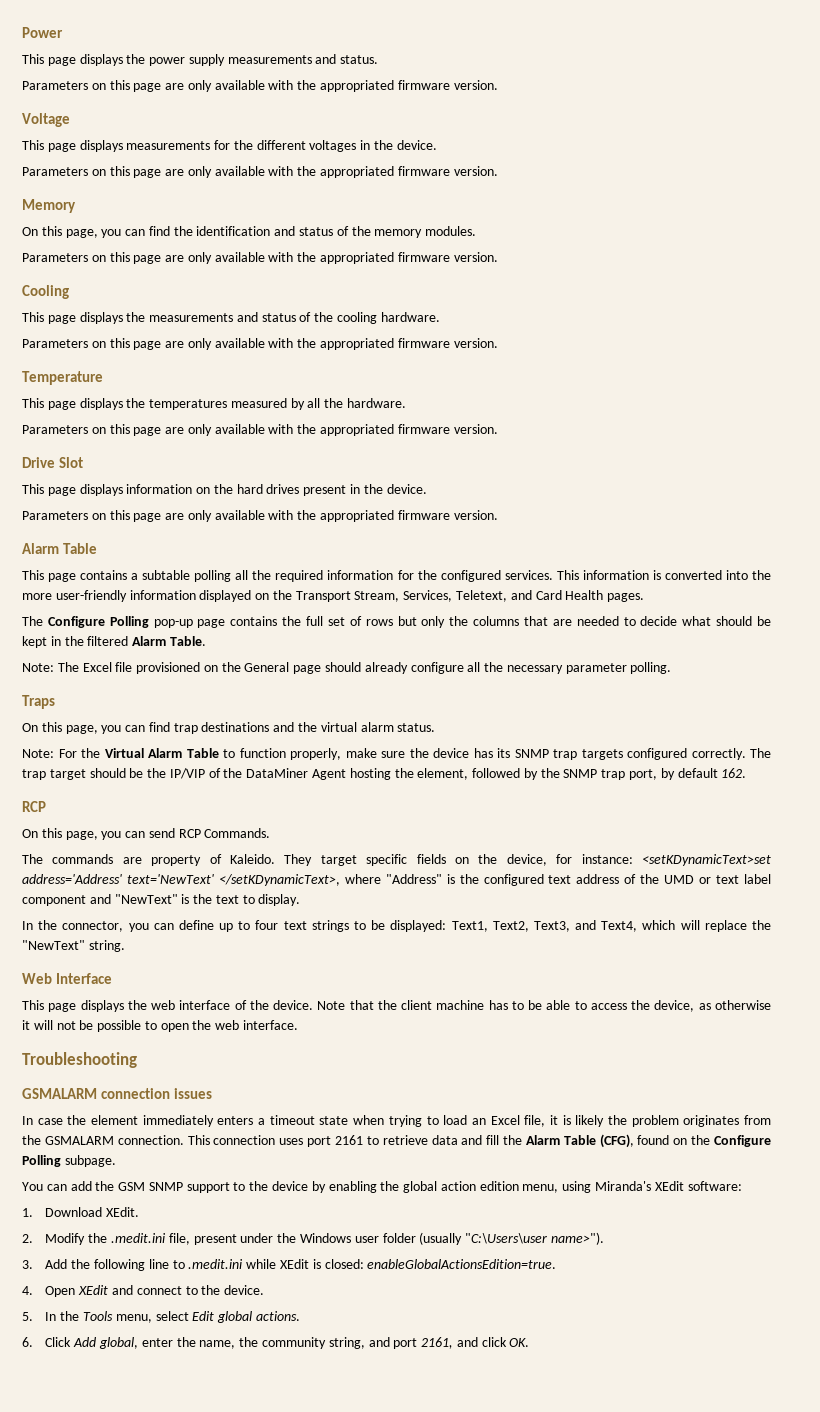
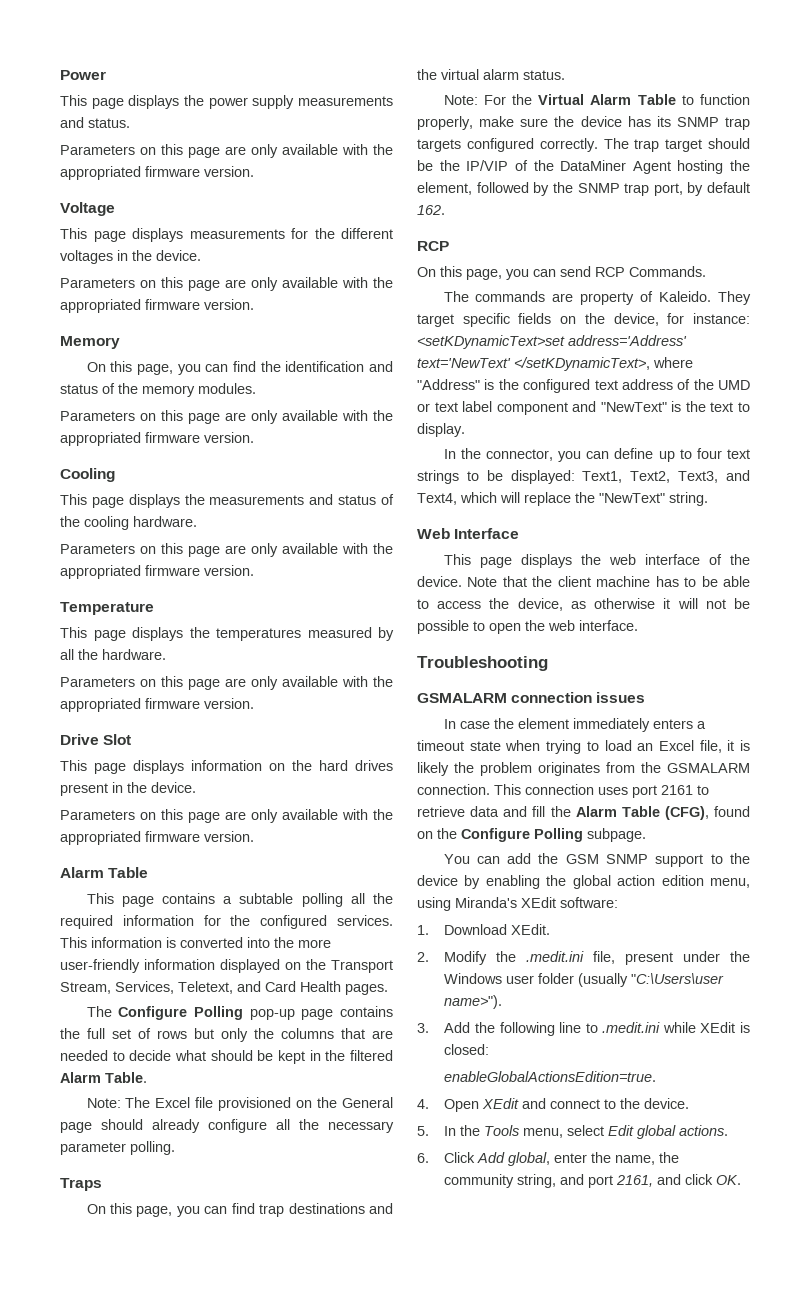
- 3. Add the following line to .medit.ini while XEdit is closed: enableGlobalActionsEdition=true.
+ 3. Add the following line to .medit.ini while XEdit is closed:
+ enableGlobalActionsEdition=true.

